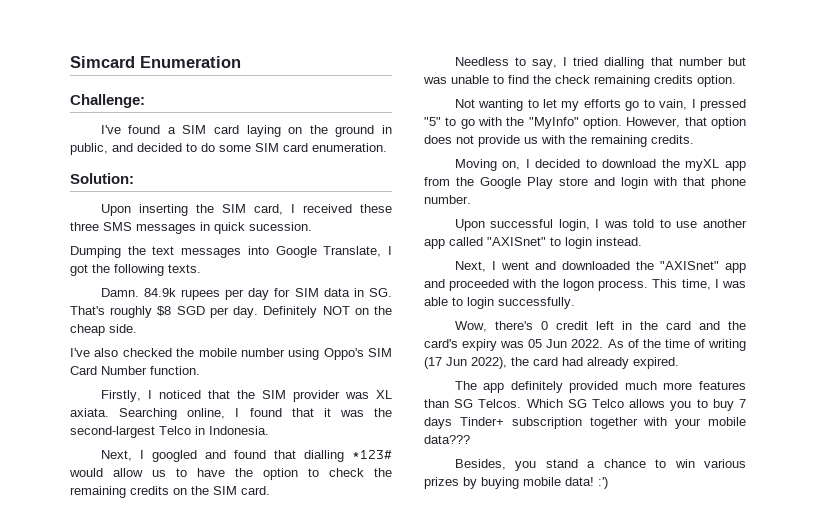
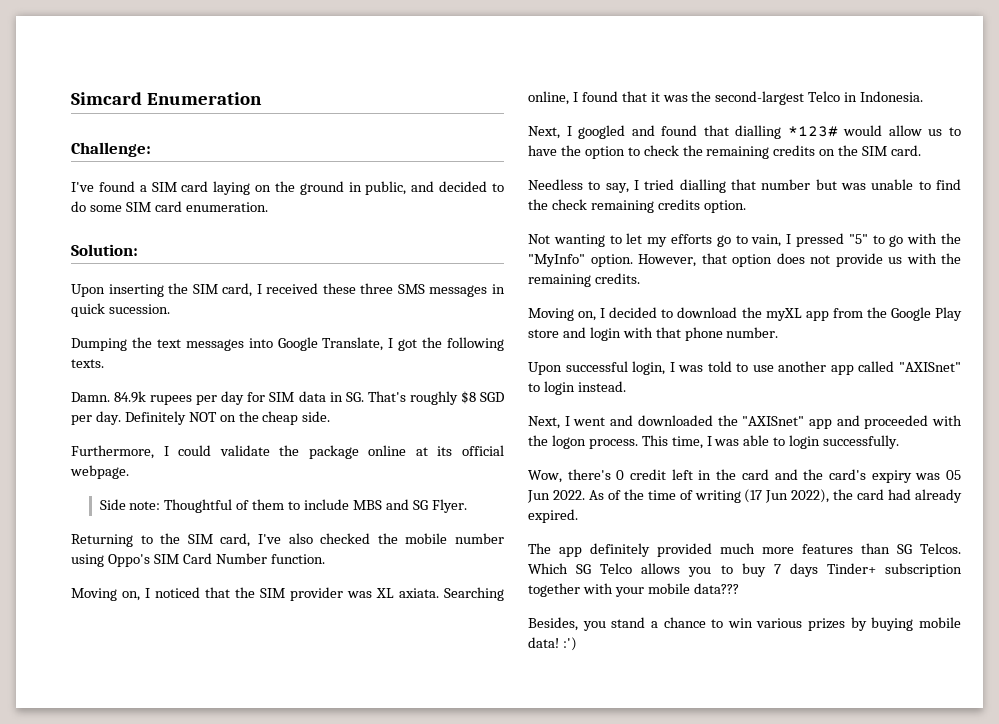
- I've also checked the mobile number using Oppo's SIM Card Number function.
+ Furthermore, I could validate the package online at its official webpage.
+ Side note: Thoughtful of them to include MBS and SG Flyer.
+ Returning to the SIM card, I've also checked the mobile number using Oppo's SIM Card Number function.
- Firstly, I noticed that the SIM provider was XL axiata.
+ Moving on, I noticed that the SIM provider was XL axiata.

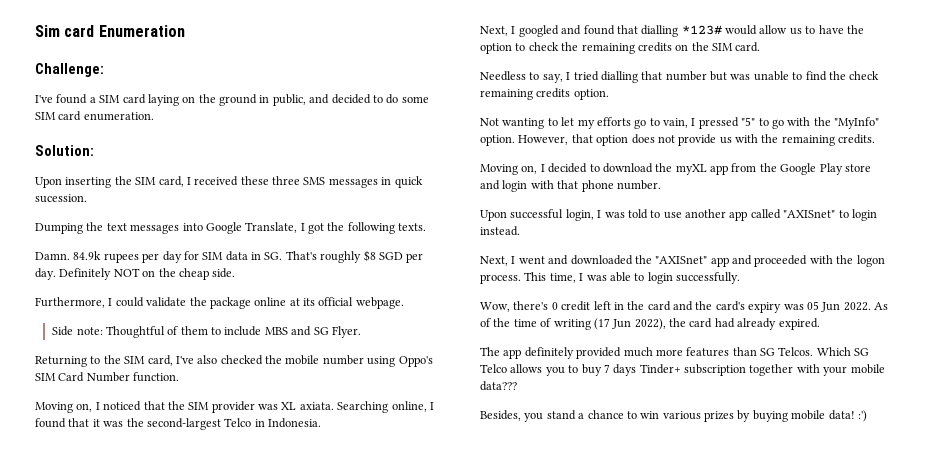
- Simcard Enumeration
+ Sim card Enumeration

